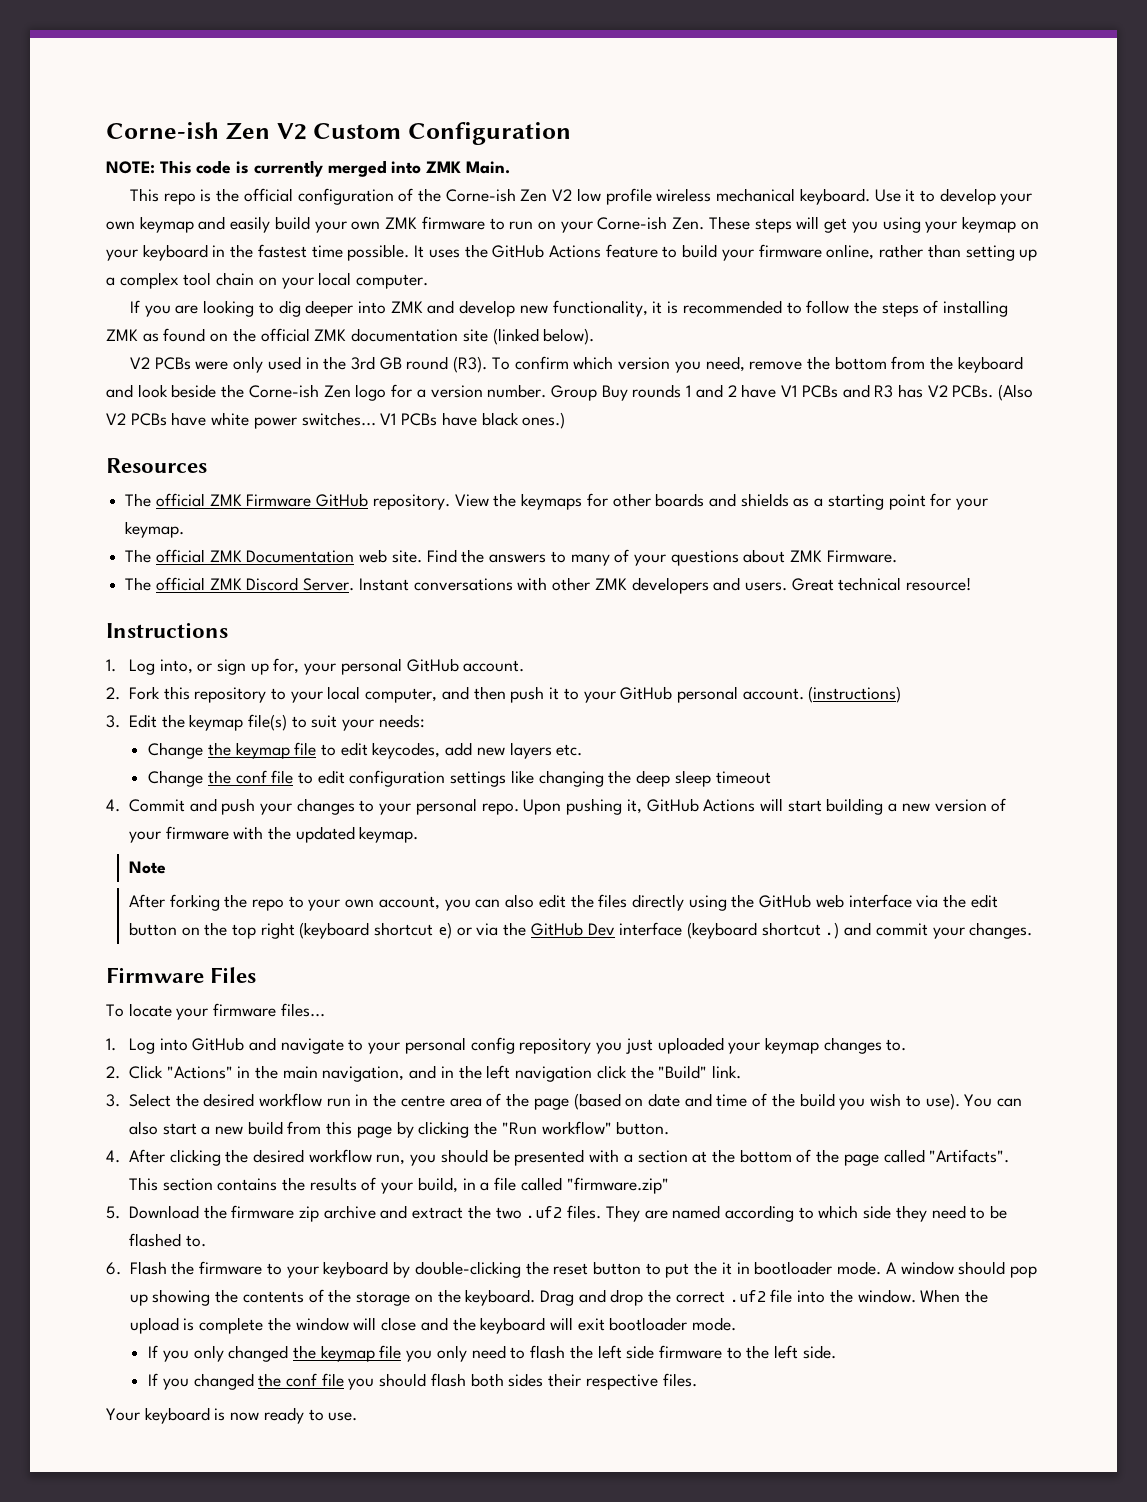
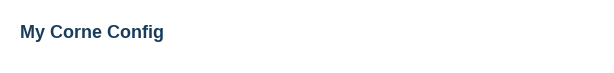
- Corne-ish Zen V2 Custom Configuration
- NOTE: This code is currently merged into ZMK Main.
- This repo is the official configuration of the Corne-ish Zen V2 low profile wireless mechanical keyboard. Use it to develop your own keymap and easily build your own ZMK firmware to run on your Corne-ish Zen. These steps will get you using your keymap on your keyboard in the fastest time possible. It uses the GitHub Actions feature to build your firmware online, rather than setting up a complex tool chain on your local computer.
- If you are looking to dig deeper into ZMK and develop new functionality, it is recommended to follow the steps of installing ZMK as found on the official ZMK documentation site (linked below).
- V2 PCBs were only used in the 3rd GB round (R3). To confirm which version you need, remove the bottom from the keyboard and look beside the Corne-ish Zen logo for a version number. Group Buy rounds 1 and 2 have V1 PCBs and R3 has V2 PCBs. (Also V2 PCBs have white power switches... V1 PCBs have black ones.)
- Resources
- The official ZMK Firmware GitHub repository. View the keymaps for other boards and shields as a starting point for your keymap.
- The official ZMK Documentation web site. Find the answers to many of your questions about ZMK Firmware.
- The official ZMK Discord Server. Instant conversations with other ZMK developers and users. Great technical resource!
- Instructions
- 1. Log into, or sign up for, your personal GitHub account.
- 2. Fork this repository to your local computer, and then push it to your GitHub personal account. (instructions)
- 3. Edit the keymap file(s) to suit your needs:
- Change the keymap file to edit keycodes, add new layers etc.
- Change the conf file to edit configuration settings like changing the deep sleep timeout
- 4. Commit and push your changes to your personal repo. Upon pushing it, GitHub Actions will start building a new version of your firmware with the updated keymap.
- Note
- After forking the repo to your own account, you can also edit the files directly using the GitHub web interface via the edit button on the top right (keyboard shortcut e) or via the GitHub Dev interface (keyboard shortcut .) and commit your changes.
- Firmware Files
- To locate your firmware files...
- 1. Log into GitHub and navigate to your personal config repository you just uploaded your keymap changes to.
- 2. Click "Actions" in the main navigation, and in the left navigation click the "Build" link.
- 3. Select the desired workflow run in the centre area of the page (based on date and time of the build you wish to use). You can also start a new build from this page by clicking the "Run workflow" button.
- 4. After clicking the desired workflow run, you should be presented with a section at the bottom of the page called "Artifacts". This section contains the results of your build, in a file called "firmware.zip"
- 5. Download the firmware zip archive and extract the two .uf2 files. They are named according to which side they need to be flashed to.
- 6. Flash the firmware to your keyboard by double-clicking the reset button to put the it in bootloader mode. A window should pop up showing the contents of the storage on the keyboard. Drag and drop the correct .uf2 file into the window. When the upload is complete the window will close and the keyboard will exit bootloader mode.
- If you only changed the keymap file you only need to flash the left side firmware to the left side.
- If you changed the conf file you should flash both sides their respective files.
- Your keyboard is now ready to use.
+ My Corne Config

